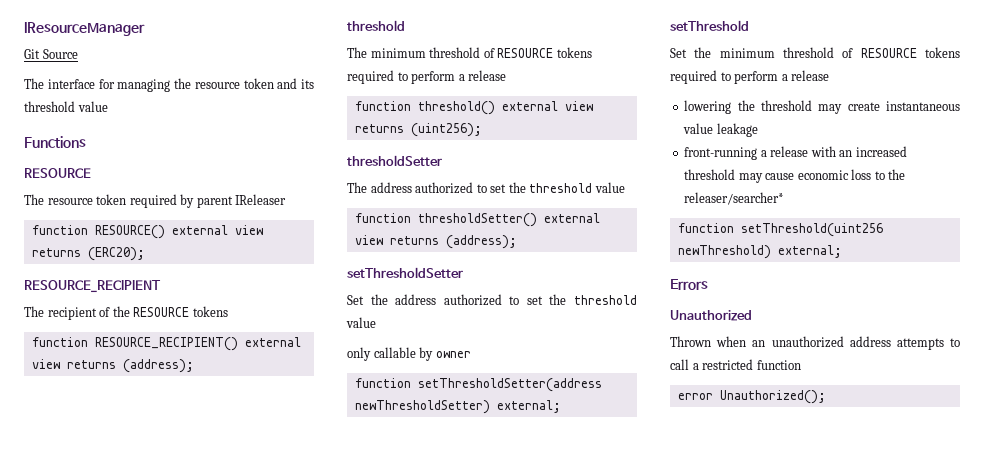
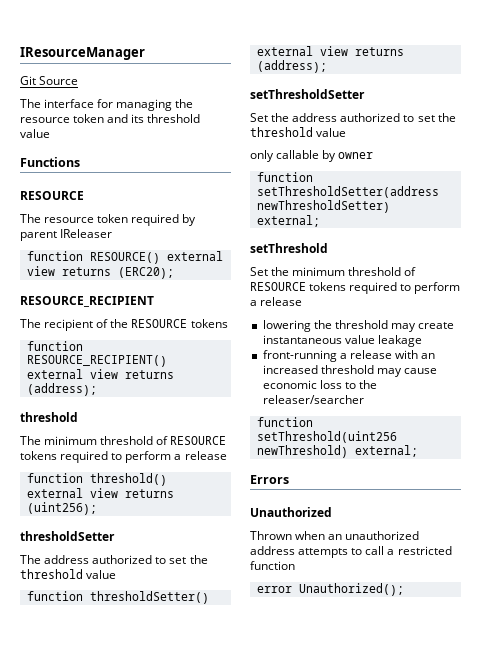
- front-running a release with an increased threshold may cause economic loss to the releaser/searcher*
+ front-running a release with an increased threshold may cause economic loss to the releaser/searcher

